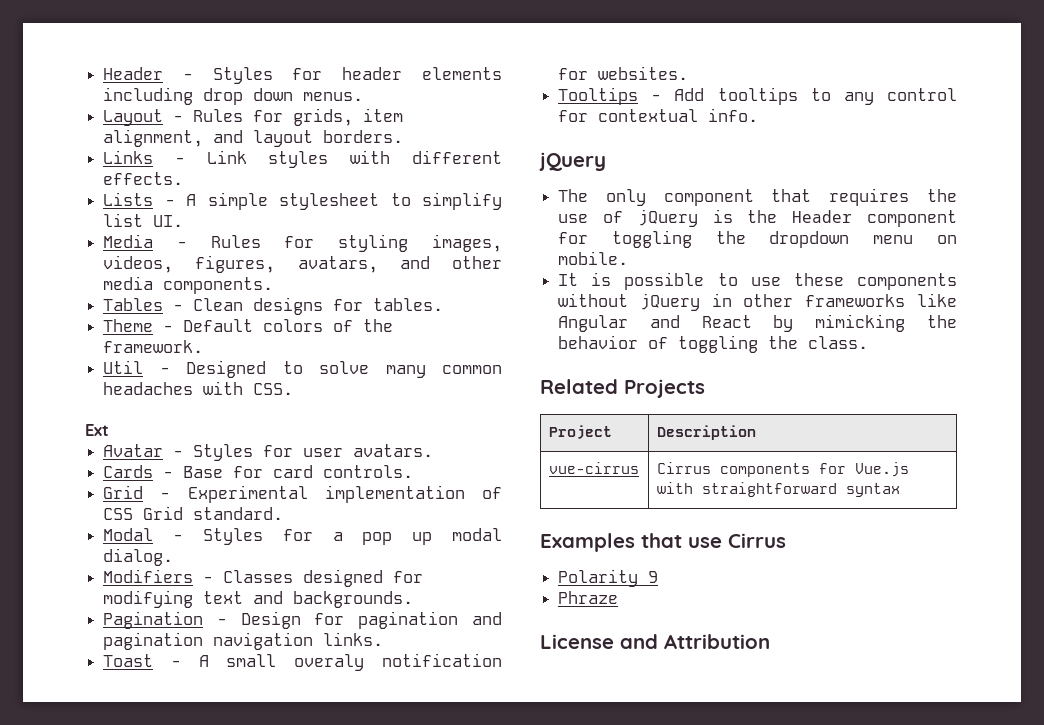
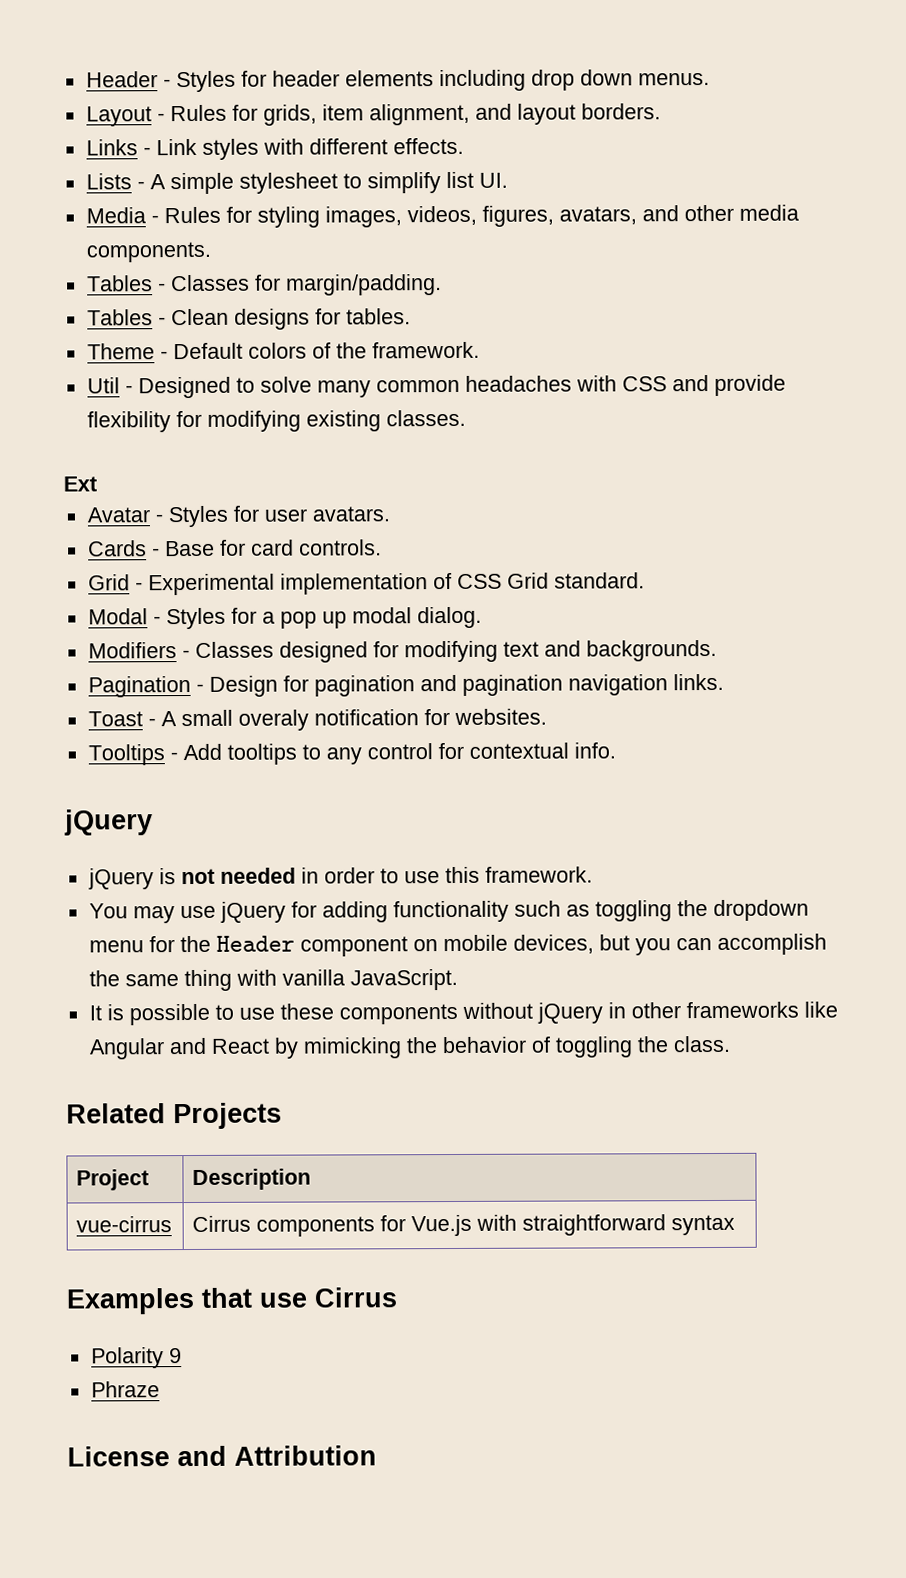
+ Tables - Classes for margin/padding.
- Util - Designed to solve many common headaches with CSS.
+ Util - Designed to solve many common headaches with CSS and provide flexibility for modifying existing classes.
- The only component that requires the use of jQuery is the Header component for toggling the dropdown menu on mobile.
+ jQuery is not needed in order to use this framework.
+ You may use jQuery for adding functionality such as toggling the dropdown menu for the Header component on mobile devices, but you can accomplish the same thing with vanilla JavaScript.

